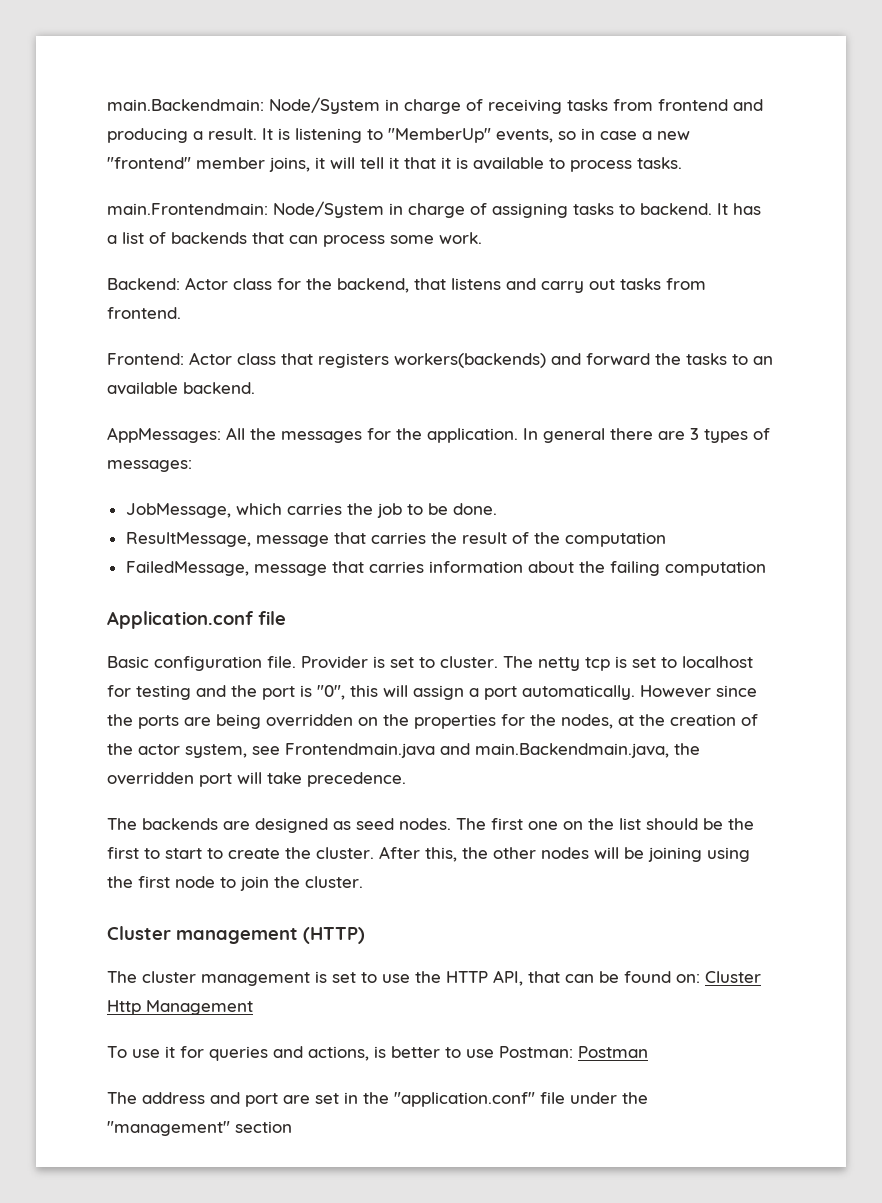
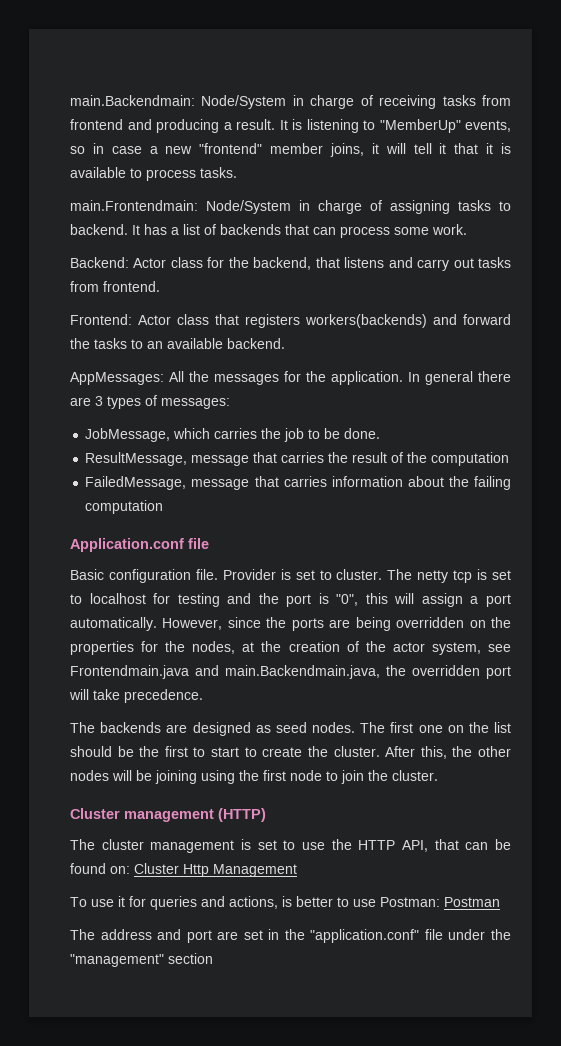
- However since the ports are being overridden on the properties for the nodes, at the creation of the actor system, see Frontendmain.java and main.Backendmain.java, the overridden port will take precedence.
+ However, since the ports are being overridden on the properties for the nodes, at the creation of the actor system, see Frontendmain.java and main.Backendmain.java, the overridden port will take precedence.

